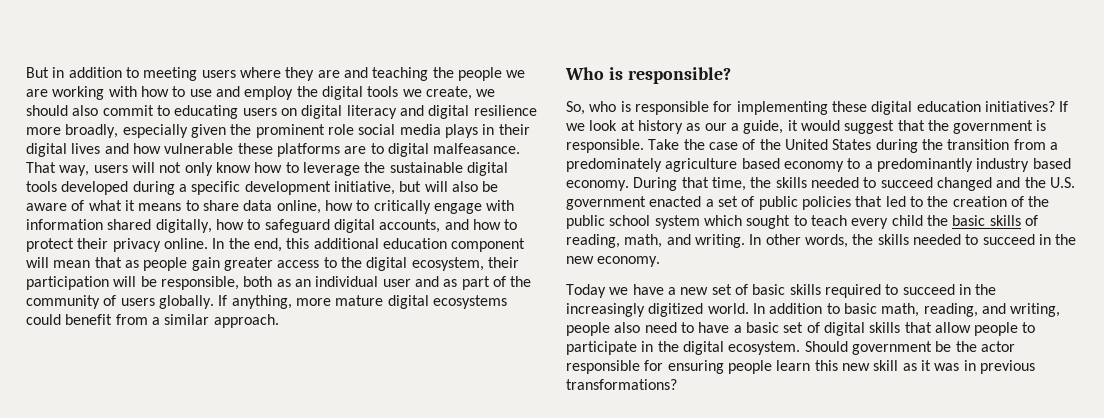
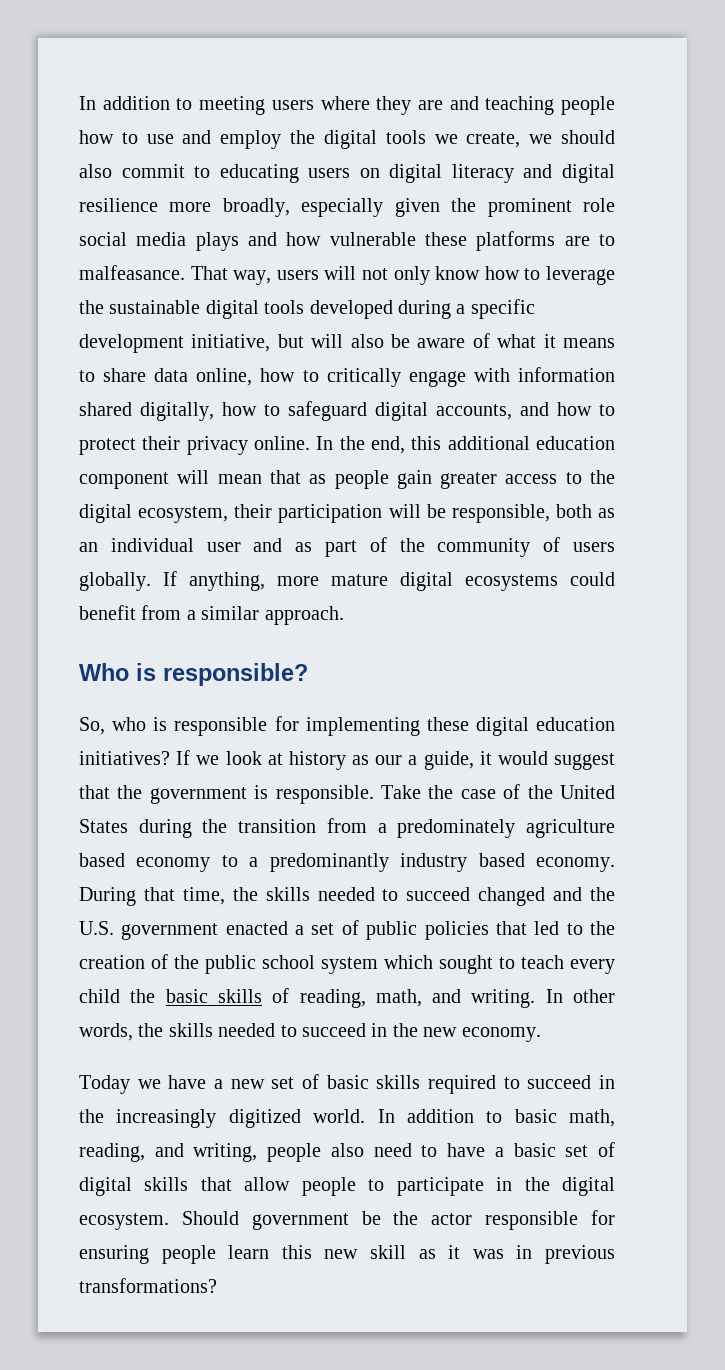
- But in addition to meeting users where they are and teaching the people we are working with how to use and employ the digital tools we create, we should also commit to educating users on digital literacy and digital resilience more broadly, especially given the prominent role social media plays in their digital lives and how vulnerable these platforms are to digital malfeasance.
+ In addition to meeting users where they are and teaching people how to use and employ the digital tools we create, we should also commit to educating users on digital literacy and digital resilience more broadly, especially given the prominent role social media plays and how vulnerable these platforms are to malfeasance.

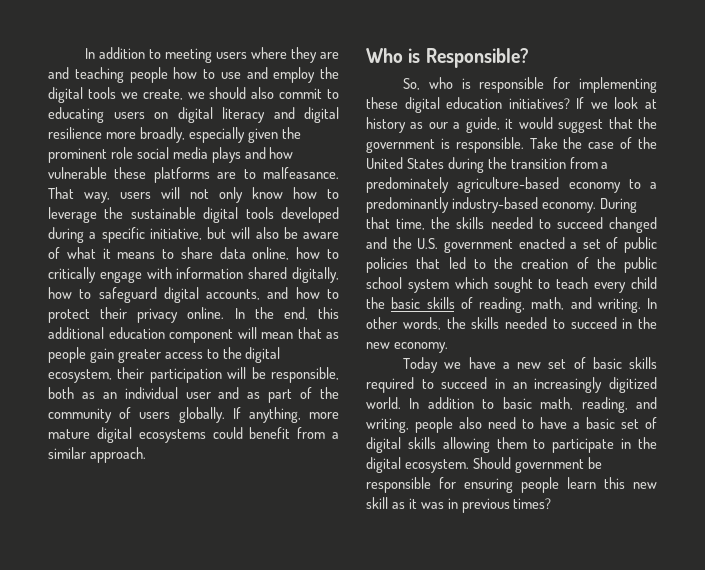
- That way, users will not only know how to leverage the sustainable digital tools developed during a specific development initiative, but will also be aware of what it means to share data online, how to critically engage with information shared digitally, how to safeguard digital accounts, and how to protect their privacy online.
+ That way, users will not only know how to leverage the sustainable digital tools developed during a specific initiative, but will also be aware of what it means to share data online, how to critically engage with information shared digitally, how to safeguard digital accounts, and how to protect their privacy online.
- Who is responsible?
+ Who is Responsible?
- Take the case of the United States during the transition from a predominately agriculture based economy to a predominantly industry based economy.
+ Take the case of the United States during the transition from a predominately agriculture-based economy to a predominantly industry-based economy.
- Today we have a new set of basic skills required to succeed in the increasingly digitized world.
+ Today we have a new set of basic skills required to succeed in an increasingly digitized world.
- In addition to basic math, reading, and writing, people also need to have a basic set of digital skills that allow people to participate in the digital ecosystem.
+ In addition to basic math, reading, and writing, people also need to have a basic set of digital skills allowing them to participate in the digital ecosystem.
- Should government be the actor responsible for ensuring people learn this new skill as it was in previous transformations?
+ Should government be responsible for ensuring people learn this new skill as it was in previous times?

